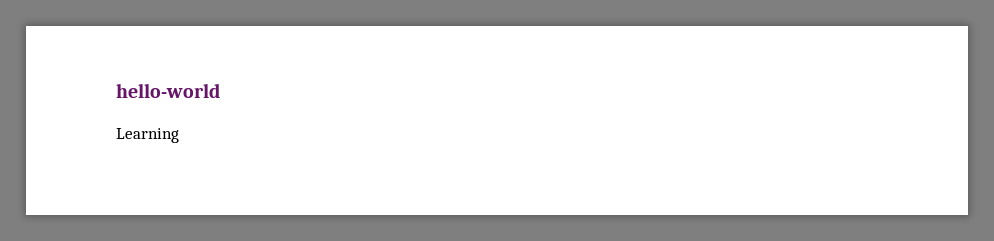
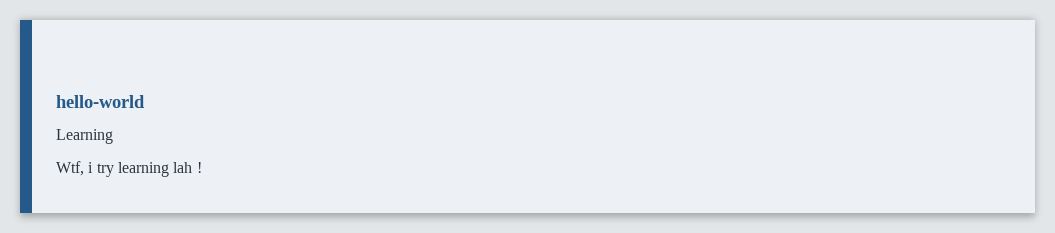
+ Wtf, i try learning lah !

